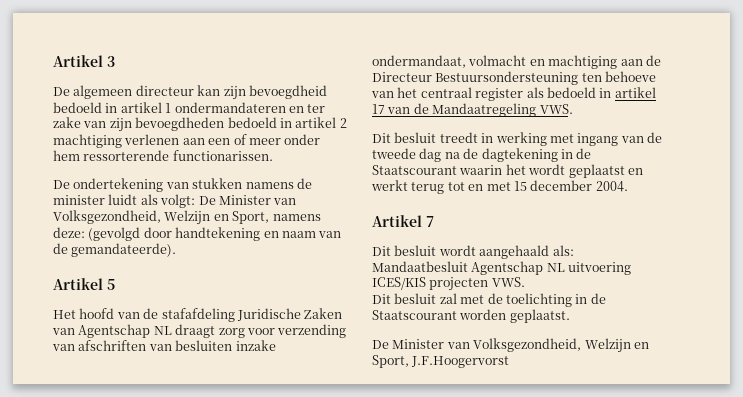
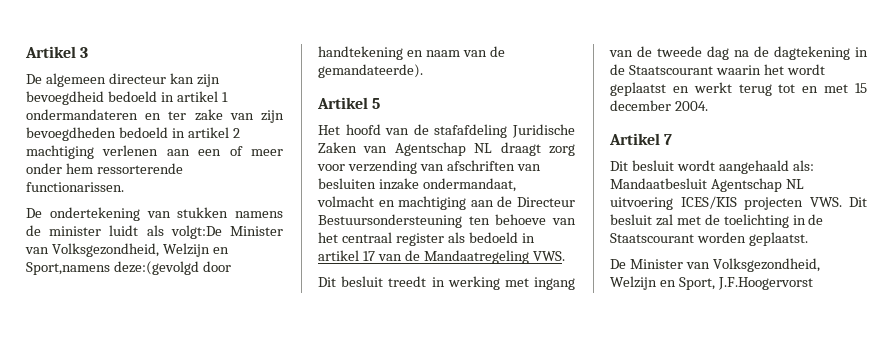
- De ondertekening van stukken namens de minister luidt als volgt: De Minister van Volksgezondheid, Welzijn en Sport, namens deze: (gevolgd door handtekening en naam van de gemandateerde).
+ De ondertekening van stukken namens de minister luidt als volgt:De Minister van Volksgezondheid, Welzijn en Sport,namens deze:(gevolgd door handtekening en naam van de gemandateerde).
- Dit besluit wordt aangehaald als: Mandaatbesluit Agentschap NL uitvoering ICES/KIS projecten VWS.
- Dit besluit zal met de toelichting in de Staatscourant worden geplaatst.
+ Dit besluit wordt aangehaald als: Mandaatbesluit Agentschap NL uitvoering ICES/KIS projecten VWS. Dit besluit zal met de toelichting in de Staatscourant worden geplaatst.

